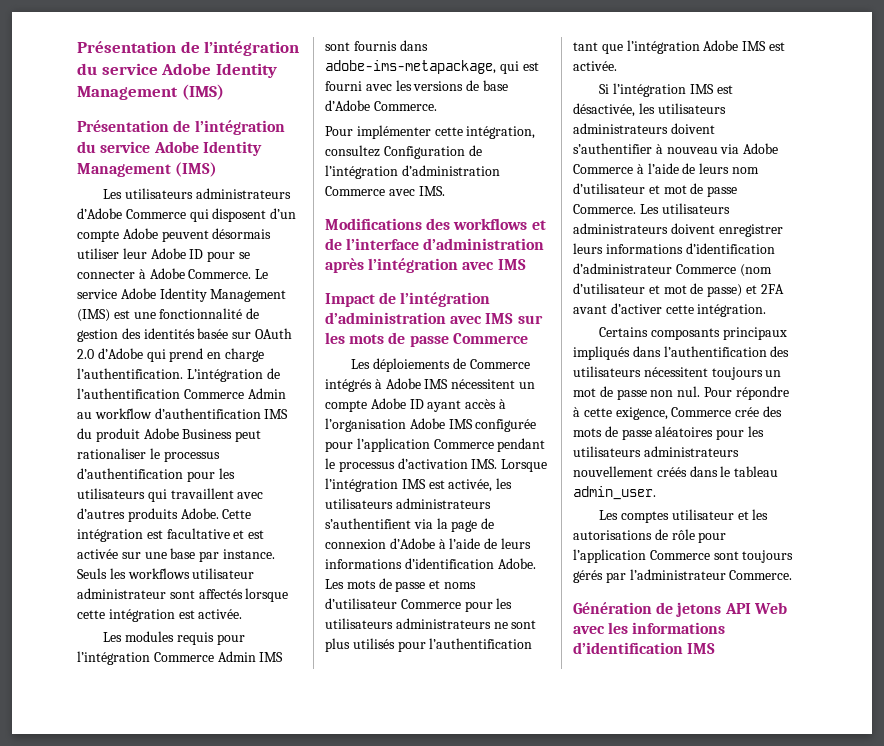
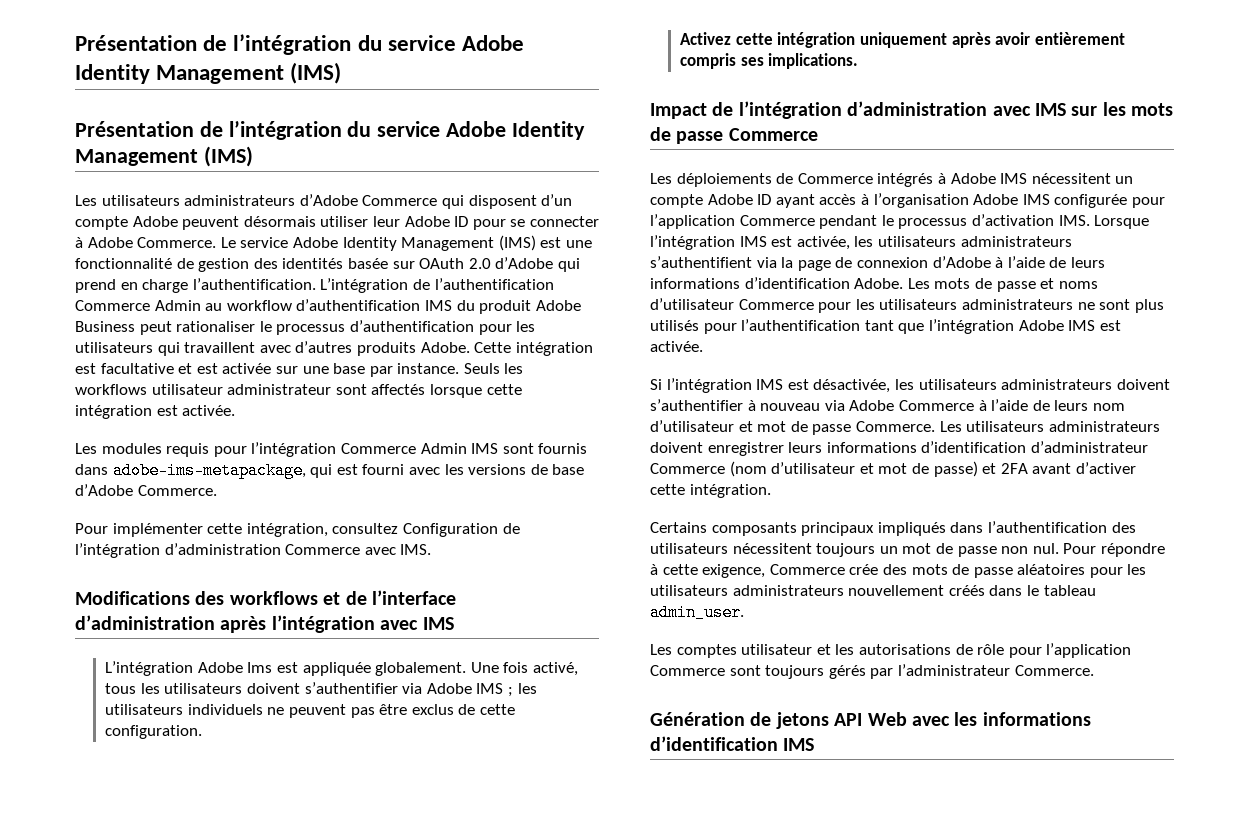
+ L’intégration Adobe Ims est appliquée globalement. Une fois activé, tous les utilisateurs doivent s’authentifier via Adobe IMS ; les utilisateurs individuels ne peuvent pas être exclus de cette configuration.
+ Activez cette intégration uniquement après avoir entièrement compris ses implications.

